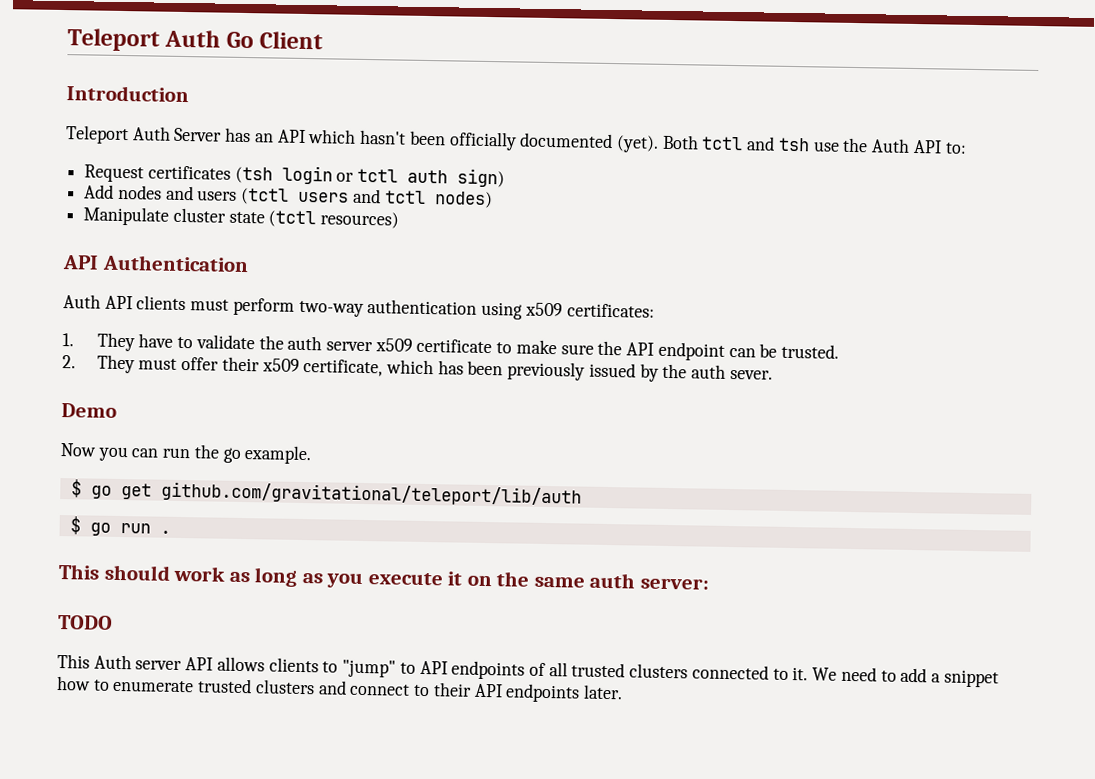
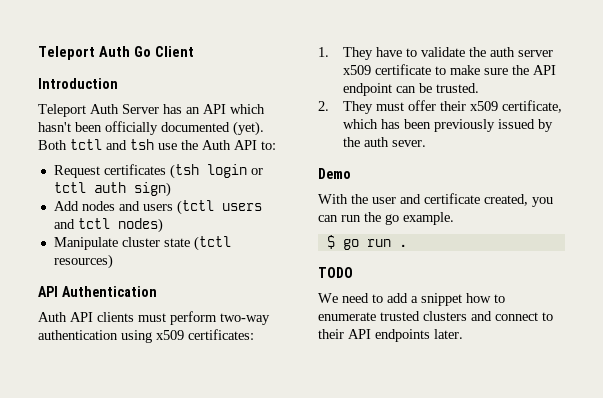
- Now you can run the go example.
+ With the user and certificate created, you can run the go example.
- $ go get github.com/gravitational/teleport/lib/auth
- This should work as long as you execute it on the same auth server:
  TODO
- This Auth server API allows clients to "jump" to API endpoints of all trusted clusters connected to it. We need to add a snippet how to enumerate trusted clusters and connect to their API endpoints later.
+ We need to add a snippet how to enumerate trusted clusters and connect to their API endpoints later.

